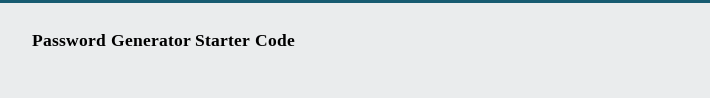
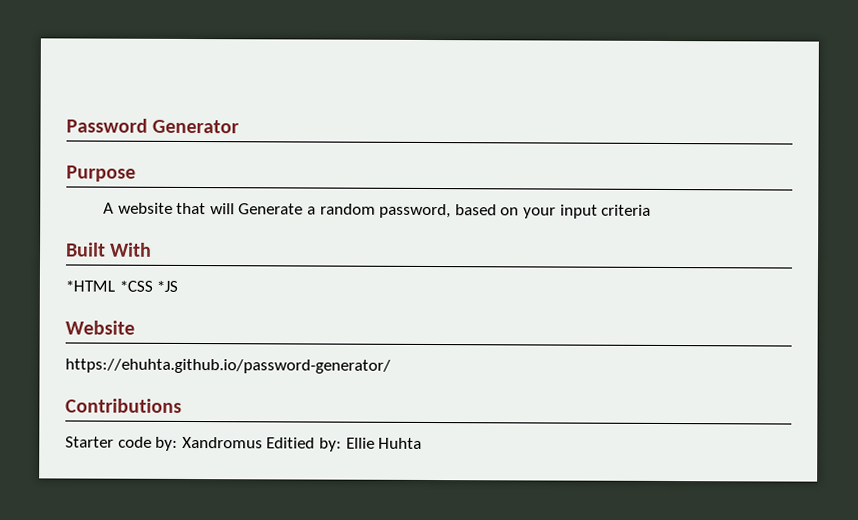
- Password Generator Starter Code
+ Password Generator
+ Purpose
+ A website that will Generate a random password, based on your input criteria
+ Built With
+ *HTML *CSS *JS
+ Website
+ https://ehuhta.github.io/password-generator/
+ Contributions
+ Starter code by: Xandromus Editied by: Ellie Huhta

